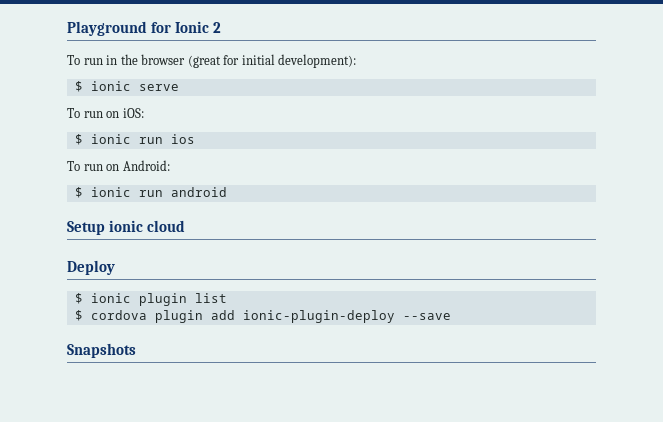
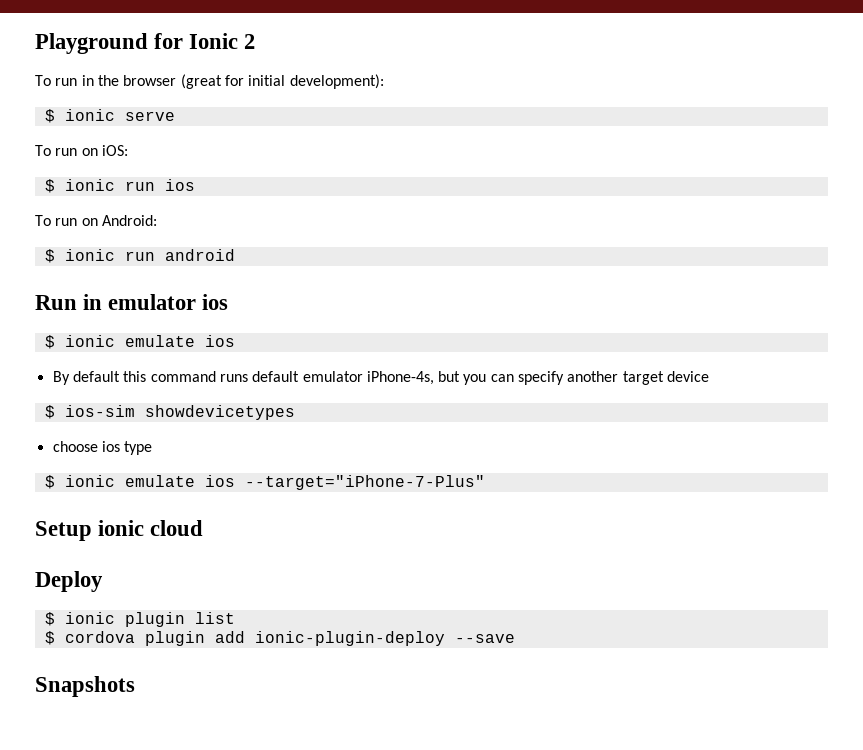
+ Run in emulator ios
+ $ ionic emulate ios
+ By default this command runs default emulator iPhone-4s, but you can specify another target device
+ $ ios-sim showdevicetypes
+ choose ios type
+ $ ionic emulate ios --target="iPhone-7-Plus"

